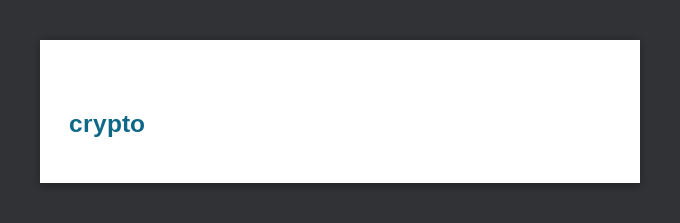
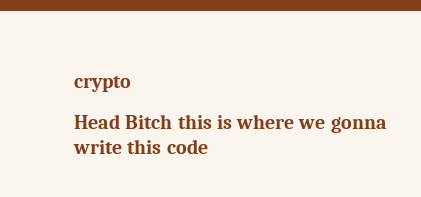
+ Head Bitch this is where we gonna write this code

